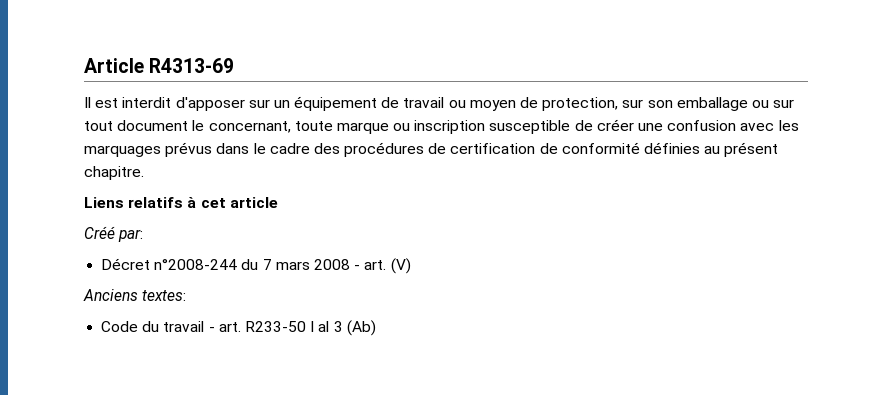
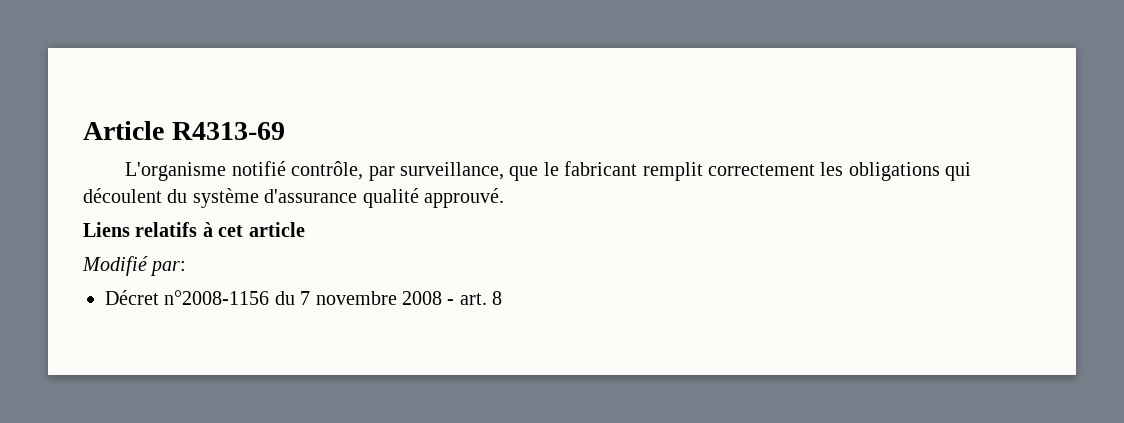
- Il est interdit d'apposer sur un équipement de travail ou moyen de protection, sur son emballage ou sur tout document le concernant, toute marque ou inscription susceptible de créer une confusion avec les marquages prévus dans le cadre des procédures de certification de conformité définies au présent chapitre.
+ L'organisme notifié contrôle, par surveillance, que le fabricant remplit correctement les obligations qui découlent du système d'assurance qualité approuvé.
- Créé par:
+ Modifié par:
- Décret n°2008-244 du 7 mars 2008 - art. (V)
- Anciens textes:
- Code du travail - art. R233-50 I al 3 (Ab)
+ Décret n°2008-1156 du 7 novembre 2008 - art. 8

